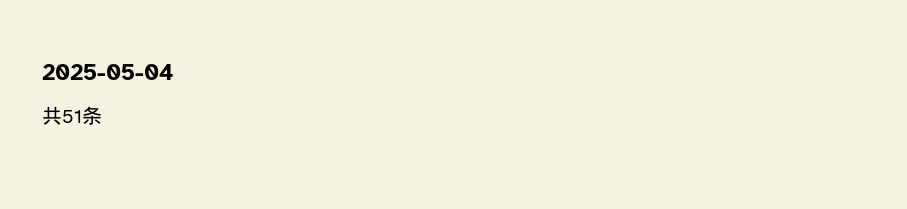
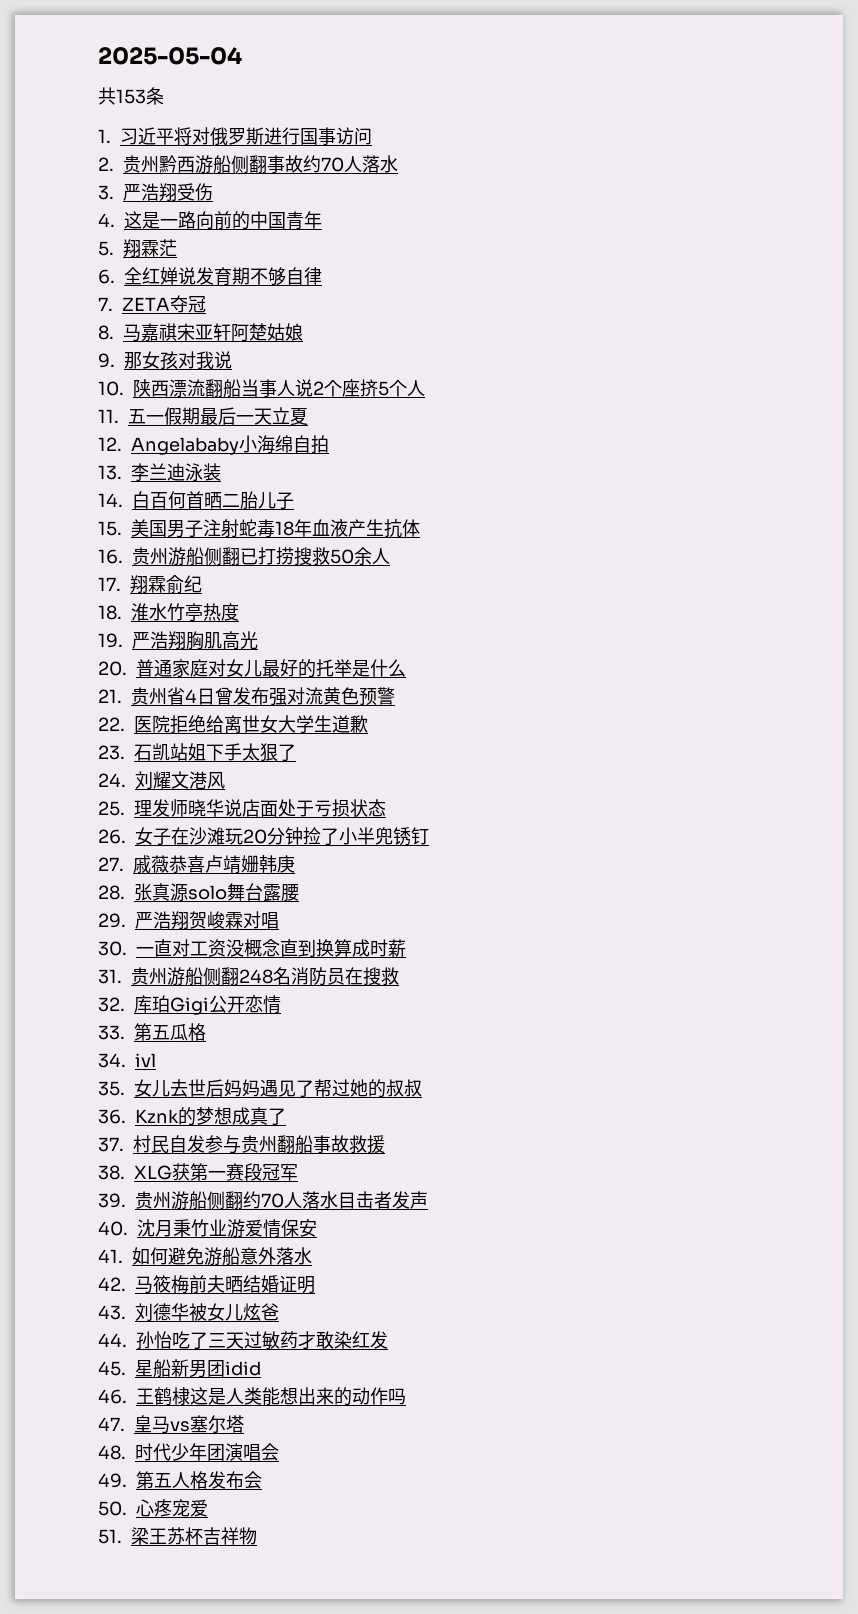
- 共51条
+ 共153条
+ 1.习近平将对俄罗斯进行国事访问
+ 2.贵州黔西游船侧翻事故约70人落水
+ 3.严浩翔受伤
+ 4.这是一路向前的中国青年
+ 5.翔霖茫
+ 6.全红婵说发育期不够自律
+ 7. ZETA夺冠
+ 8.马嘉祺宋亚轩阿楚姑娘
+ 9.那女孩对我说
+ 10.陕西漂流翻船当事人说2个座挤5个人
+ 11.五一假期最后一天立夏
+ 12. Angelababy小海绵自拍
+ 13.李兰迪泳装
+ 14.白百何首晒二胎儿子
+ 15.美国男子注射蛇毒18年血液产生抗体
+ 16.贵州游船侧翻已打捞搜救50余人
+ 17.翔霖俞纪
+ 18.淮水竹亭热度
+ 19.严浩翔胸肌高光
+ 20.普通家庭对女儿最好的托举是什么
+ 21.贵州省4日曾发布强对流黄色预警
+ 22.医院拒绝给离世女大学生道歉
+ 23.石凯站姐下手太狠了
+ 24.刘耀文港风
+ 25.理发师晓华说店面处于亏损状态
+ 26.女子在沙滩玩20分钟捡了小半兜锈钉
+ 27.戚薇恭喜卢靖姗韩庚
+ 28.张真源solo舞台露腰
+ 29.严浩翔贺峻霖对唱
+ 30.一直对工资没概念直到换算成时薪
+ 31.贵州游船侧翻248名消防员在搜救
+ 32.库珀Gigi公开恋情
+ 33.第五瓜格
+ 34. ivl
+ 35.女儿去世后妈妈遇见了帮过她的叔叔
+ 36. Kznk的梦想成真了
+ 37.村民自发参与贵州翻船事故救援
+ 38. XLG获第一赛段冠军
+ 39.贵州游船侧翻约70人落水目击者发声
+ 40.沈月秉竹业游爱情保安
+ 41.如何避免游船意外落水
+ 42.马筱梅前夫晒结婚证明
+ 43.刘德华被女儿炫爸
+ 44.孙怡吃了三天过敏药才敢染红发
+ 45.星船新男团idid
+ 46.王鹤棣这是人类能想出来的动作吗
+ 47.皇马vs塞尔塔
+ 48.时代少年团演唱会
+ 49.第五人格发布会
+ 50.心疼宠爱
+ 51.梁王苏杯吉祥物

